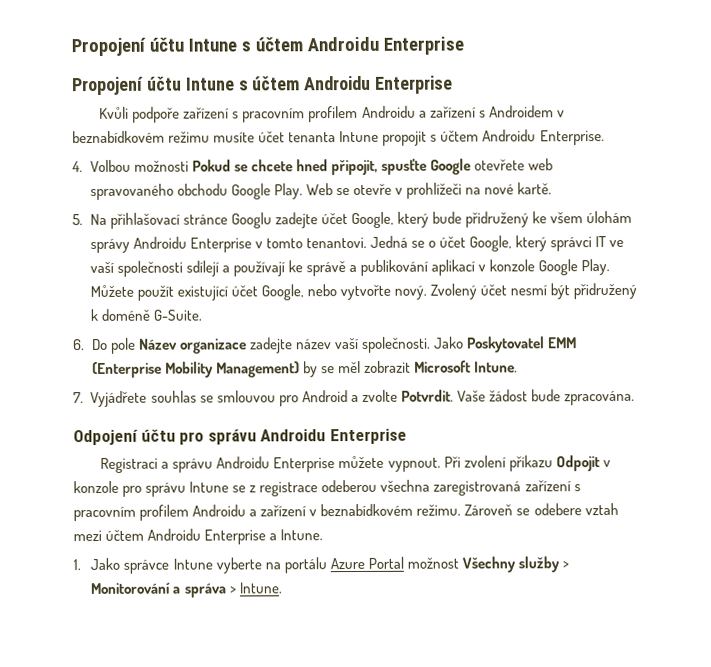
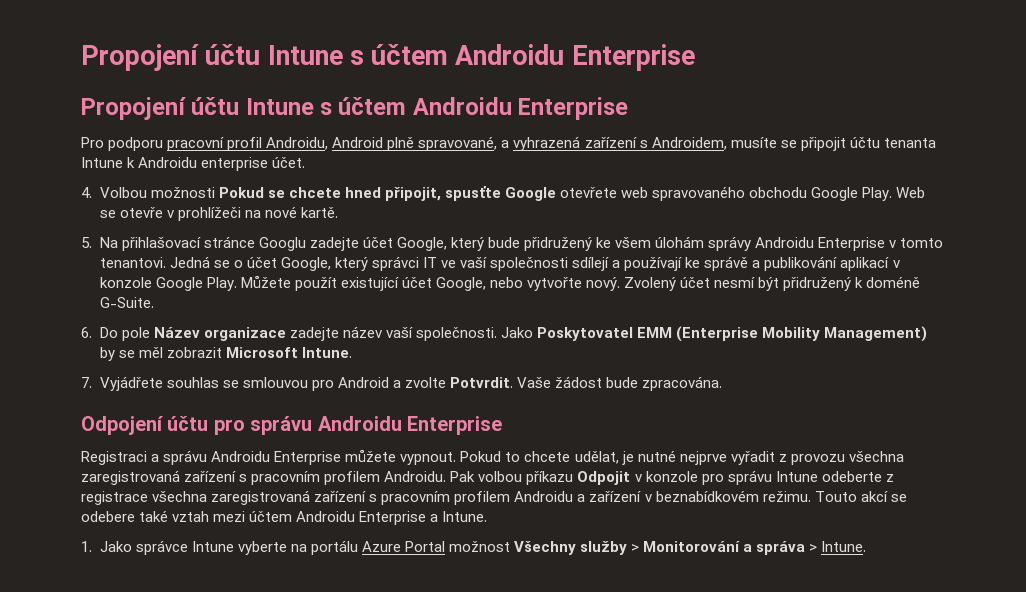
- Kvůli podpoře zařízení s pracovním profilem Androidu a zařízení s Androidem v beznabídkovém režimu musíte účet tenanta Intune propojit s účtem Androidu Enterprise.
+ Pro podporu pracovní profil Androidu, Android plně spravované, a vyhrazená zařízení s Androidem, musíte se připojit účtu tenanta Intune k Androidu enterprise účet.
- Při zvolení příkazu Odpojit v konzole pro správu Intune se z registrace odeberou všechna zaregistrovaná zařízení s pracovním profilem Androidu a zařízení v beznabídkovém režimu.
+ Pokud to chcete udělat, je nutné nejprve vyřadit z provozu všechna zaregistrovaná zařízení s pracovním profilem Androidu. Pak volbou příkazu Odpojit v konzole pro správu Intune odeberte z registrace všechna zaregistrovaná zařízení s pracovním profilem Androidu a zařízení v beznabídkovém režimu.
- Zároveň se odebere vztah mezi účtem Androidu Enterprise a Intune.
+ Touto akcí se odebere také vztah mezi účtem Androidu Enterprise a Intune.

